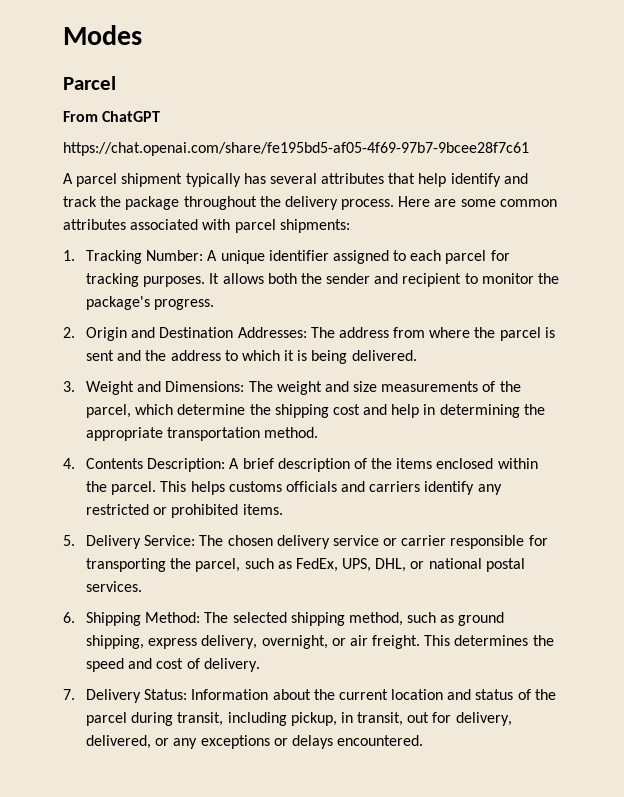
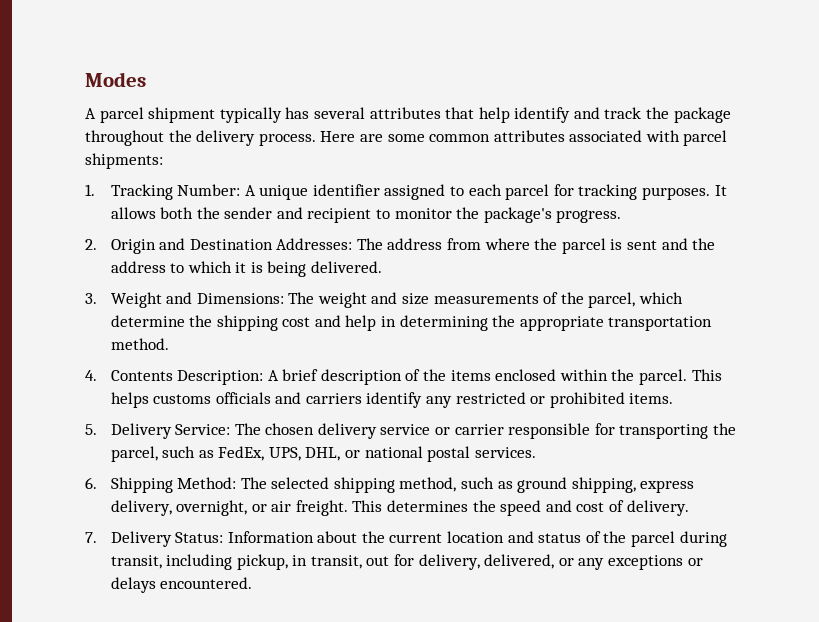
- Parcel
- From ChatGPT
- https://chat.openai.com/share/fe195bd5-af05-4f69-97b7-9bcee28f7c61

